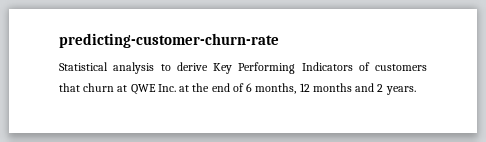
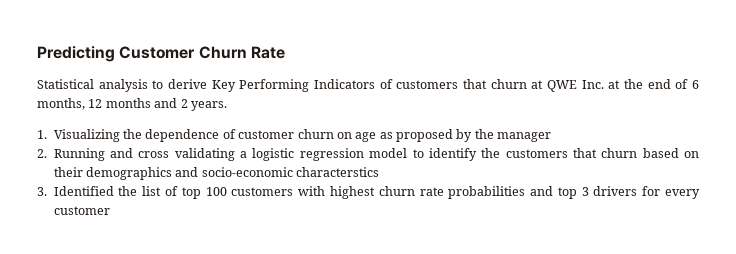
- predicting-customer-churn-rate
+ Predicting Customer Churn Rate
+ 1. Visualizing the dependence of customer churn on age as proposed by the manager
+ 2. Running and cross validating a logistic regression model to identify the customers that churn based on their demographics and socio-economic characterstics
+ 3. Identified the list of top 100 customers with highest churn rate probabilities and top 3 drivers for every customer

